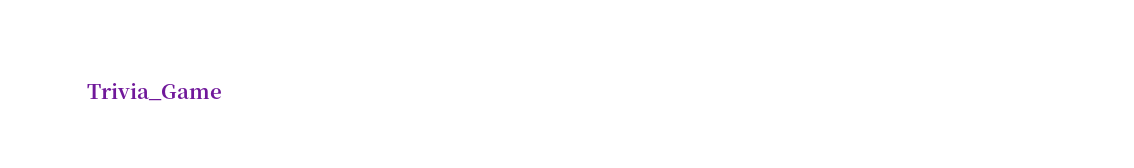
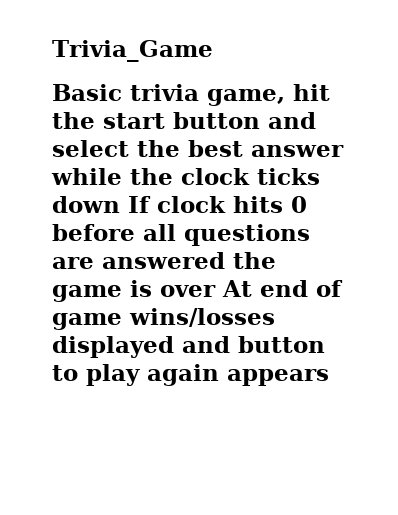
+ Basic trivia game, hit the start button and select the best answer while the clock ticks down If clock hits 0 before all questions are answered the game is over At end of game wins/losses displayed and button to play again appears

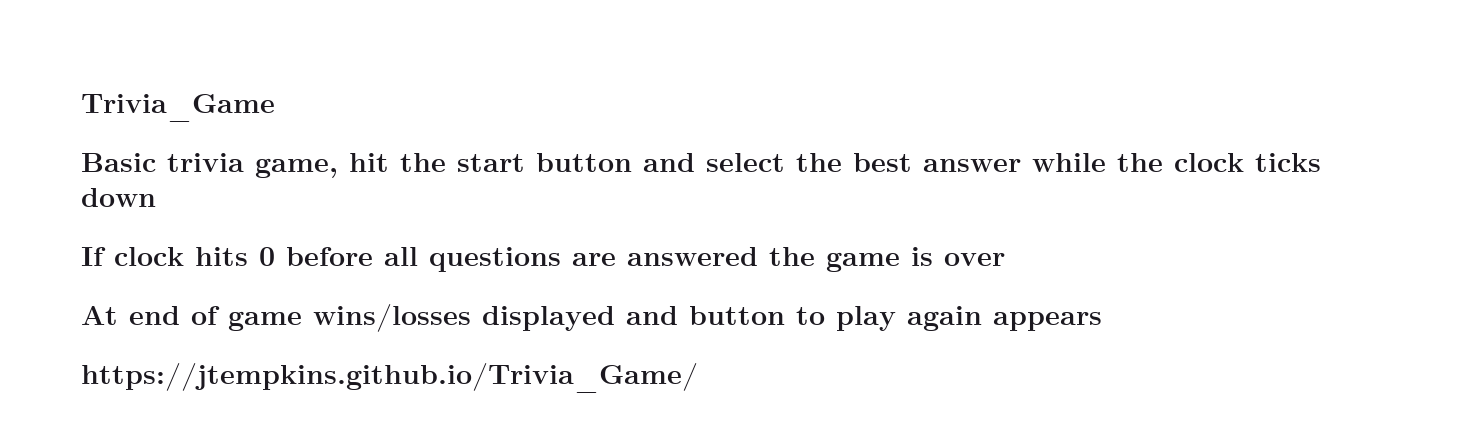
- Basic trivia game, hit the start button and select the best answer while the clock ticks down If clock hits 0 before all questions are answered the game is over At end of game wins/losses displayed and button to play again appears
+ Basic trivia game, hit the start button and select the best answer while the clock ticks down
+ If clock hits 0 before all questions are answered the game is over
+ At end of game wins/losses displayed and button to play again appears
+ https://jtempkins.github.io/Trivia_Game/

